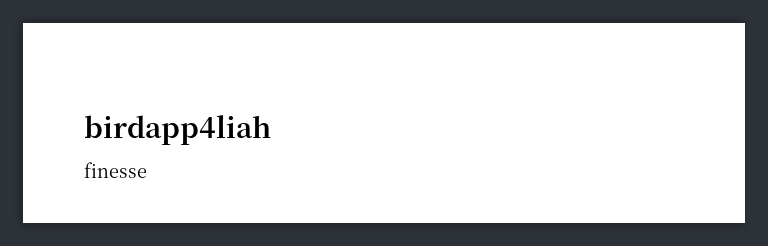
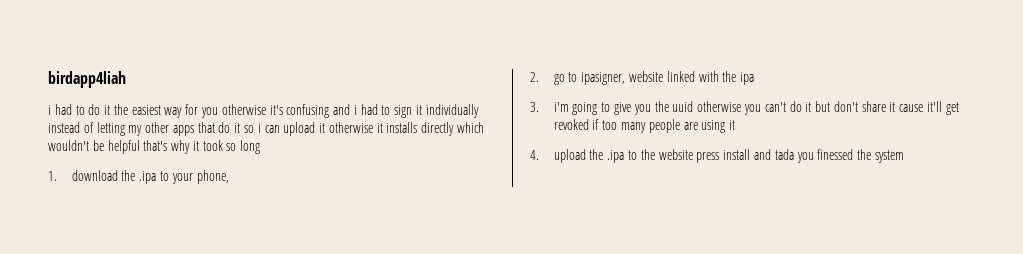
- finesse
+ i had to do it the easiest way for you otherwise it's confusing and i had to sign it individually instead of letting my other apps that do it so i can upload it otherwise it installs directly which wouldn't be helpful that's why it took so long
+ 1. download the .ipa to your phone,
+ 2. go to ipasigner, website linked with the ipa
+ 3. i'm going to give you the uuid otherwise you can't do it but don't share it cause it'll get revoked if too many people are using it
+ 4. upload the .ipa to the website press install and tada you finessed the system

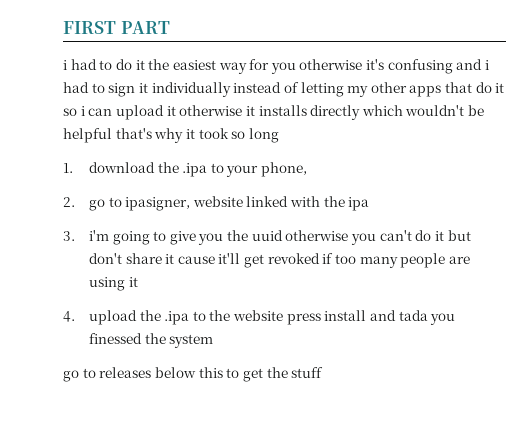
- birdapp4liah
+ FIRST PART
+ go to releases below this to get the stuff

